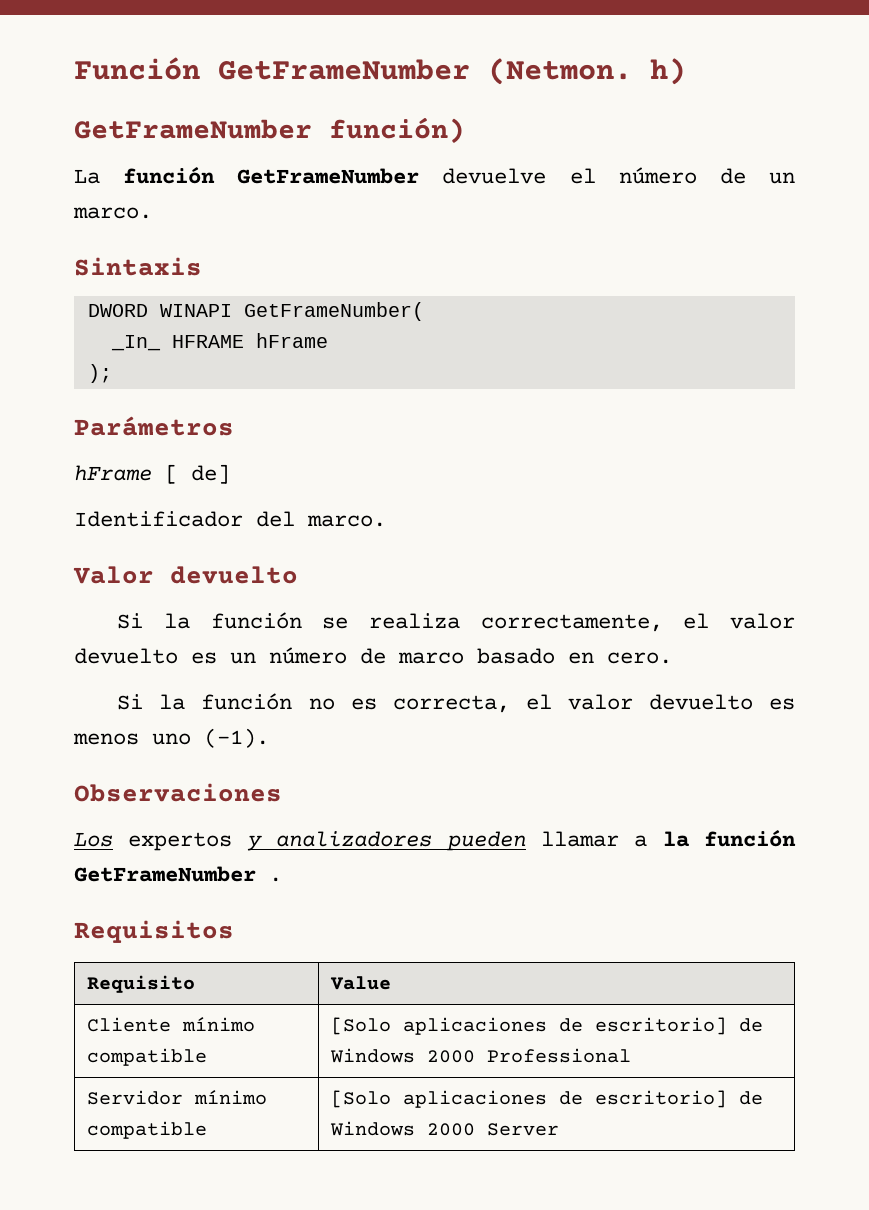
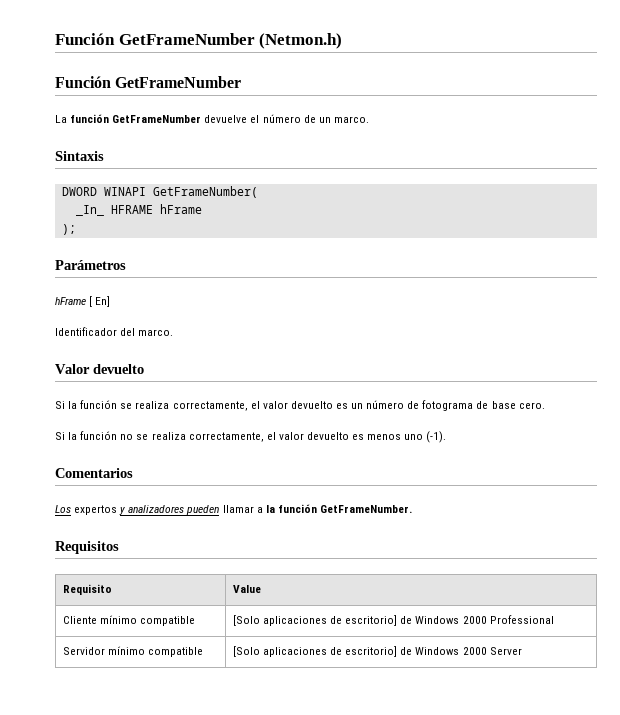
- Función GetFrameNumber (Netmon. h)
- GetFrameNumber función)
+ Función GetFrameNumber (Netmon.h)
+ Función GetFrameNumber
- hFrame [ de]
+ hFrame [ En]
- Si la función se realiza correctamente, el valor devuelto es un número de marco basado en cero.
+ Si la función se realiza correctamente, el valor devuelto es un número de fotograma de base cero.
- Si la función no es correcta, el valor devuelto es menos uno (-1).
+ Si la función no se realiza correctamente, el valor devuelto es menos uno (-1).
- Observaciones
+ Comentarios
- Los expertos y analizadores pueden llamar a la función GetFrameNumber .
+ Los expertos y analizadores pueden llamar a la función GetFrameNumber.

